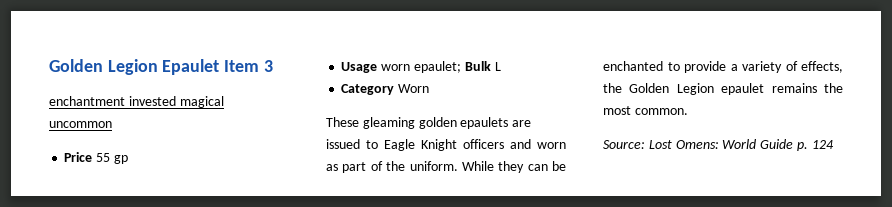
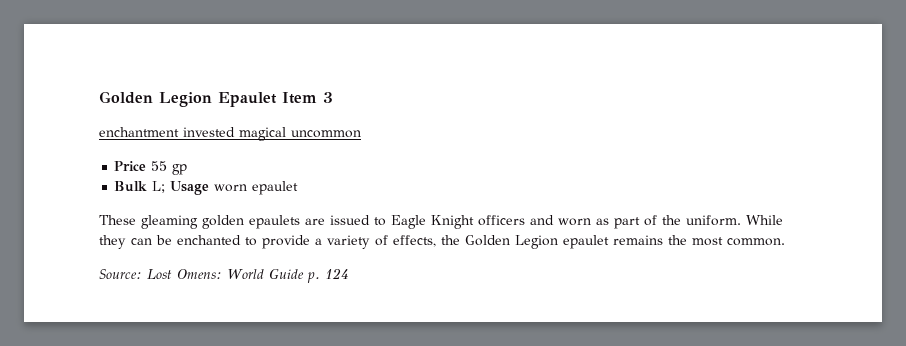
- Usage worn epaulet; Bulk L
- Category Worn
+ Bulk L; Usage worn epaulet

